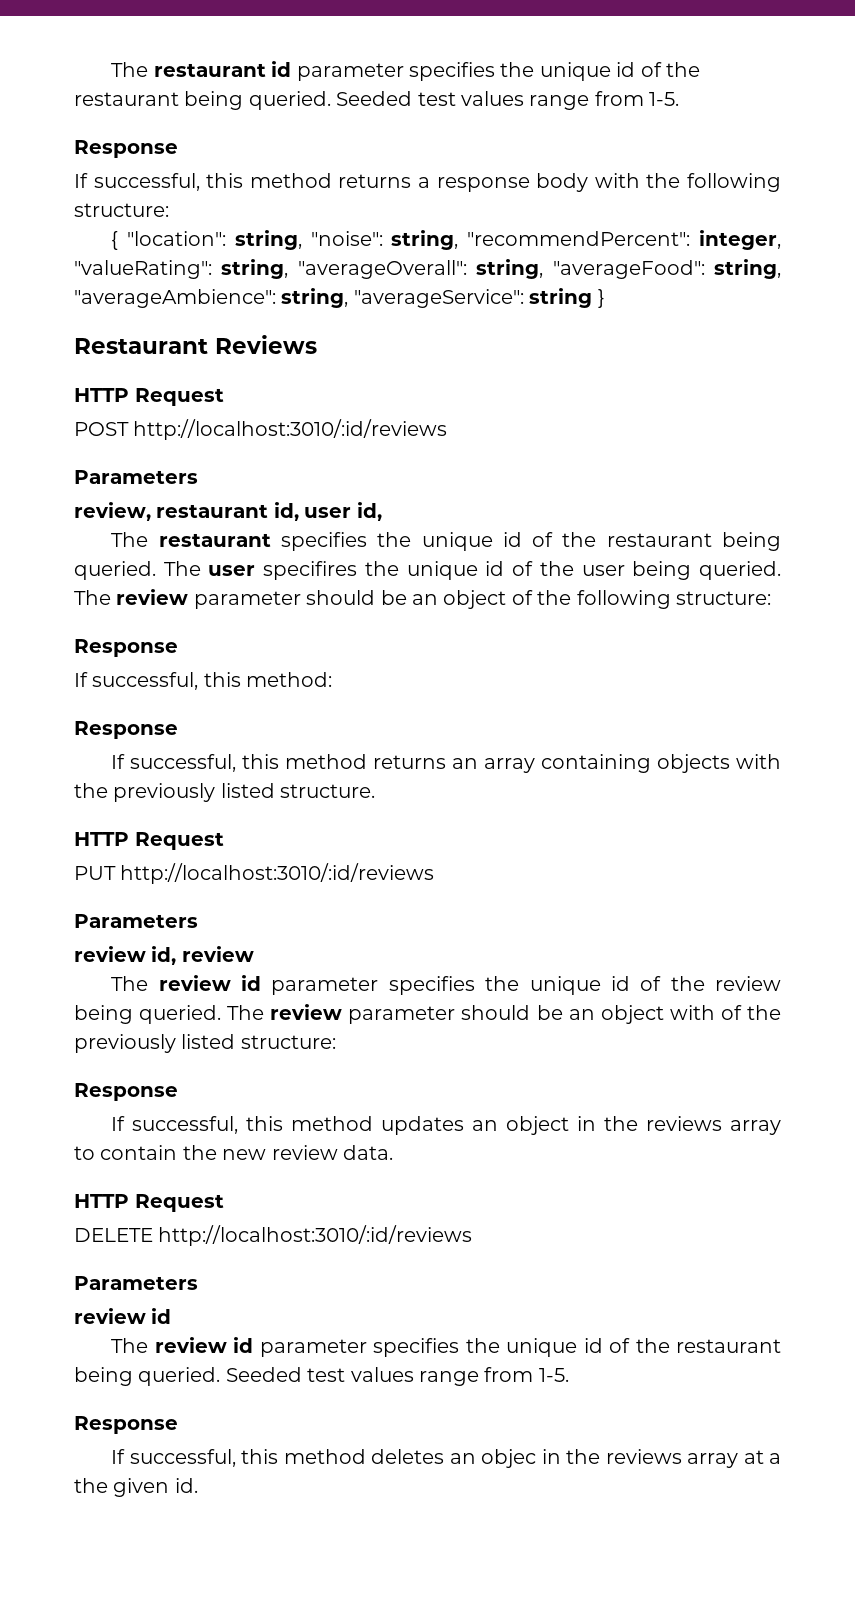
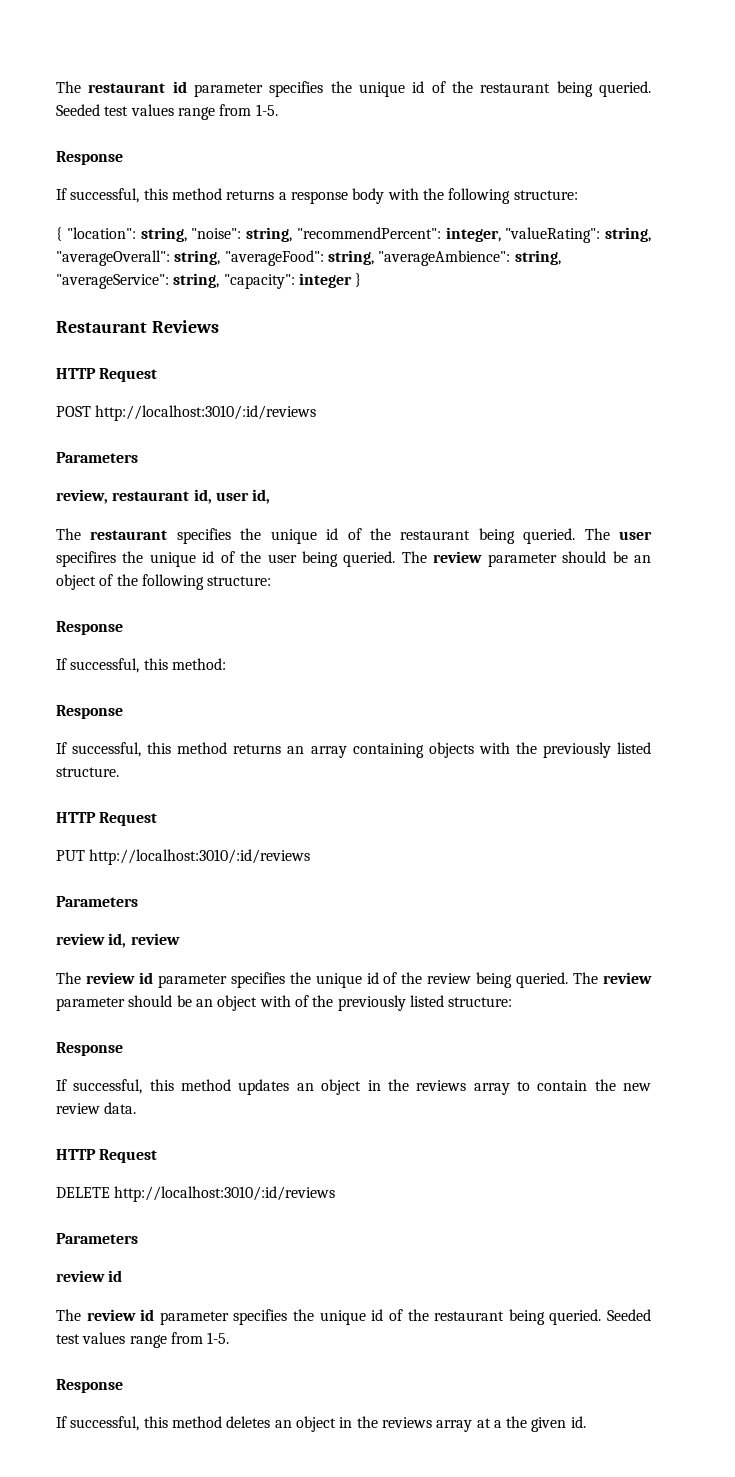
- { "location": string, "noise": string, "recommendPercent": integer, "valueRating": string, "averageOverall": string, "averageFood": string, "averageAmbience": string, "averageService": string }
+ { "location": string, "noise": string, "recommendPercent": integer, "valueRating": string, "averageOverall": string, "averageFood": string, "averageAmbience": string, "averageService": string, "capacity": integer }
- If successful, this method deletes an objec in the reviews array at a the given id.
+ If successful, this method deletes an object in the reviews array at a the given id.

